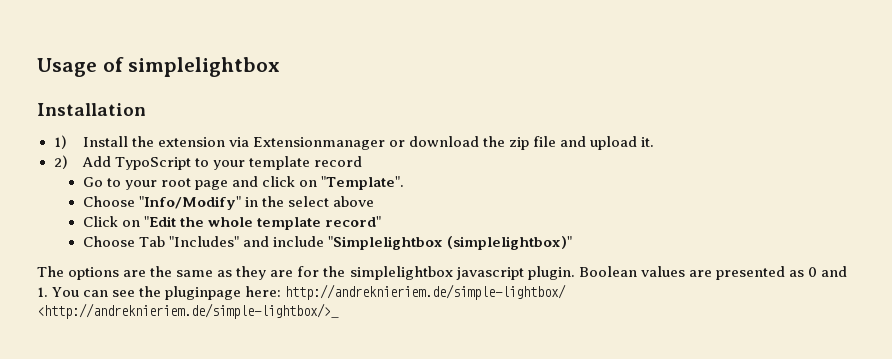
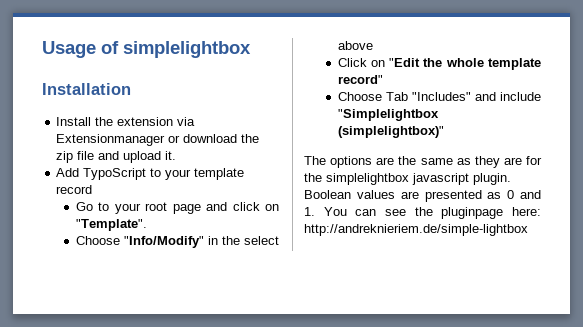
- 1) Install the extension via Extensionmanager or download the zip file and upload it.
+ Install the extension via Extensionmanager or download the zip file and upload it.
- 2) Add TypoScript to your template record
+ Add TypoScript to your template record
- Boolean values are presented as 0 and 1. You can see the pluginpage here: http://andreknieriem.de/simple-lightbox/ <http://andreknieriem.de/simple-lightbox/>_
+ Boolean values are presented as 0 and 1. You can see the pluginpage here: http://andreknieriem.de/simple-lightbox

